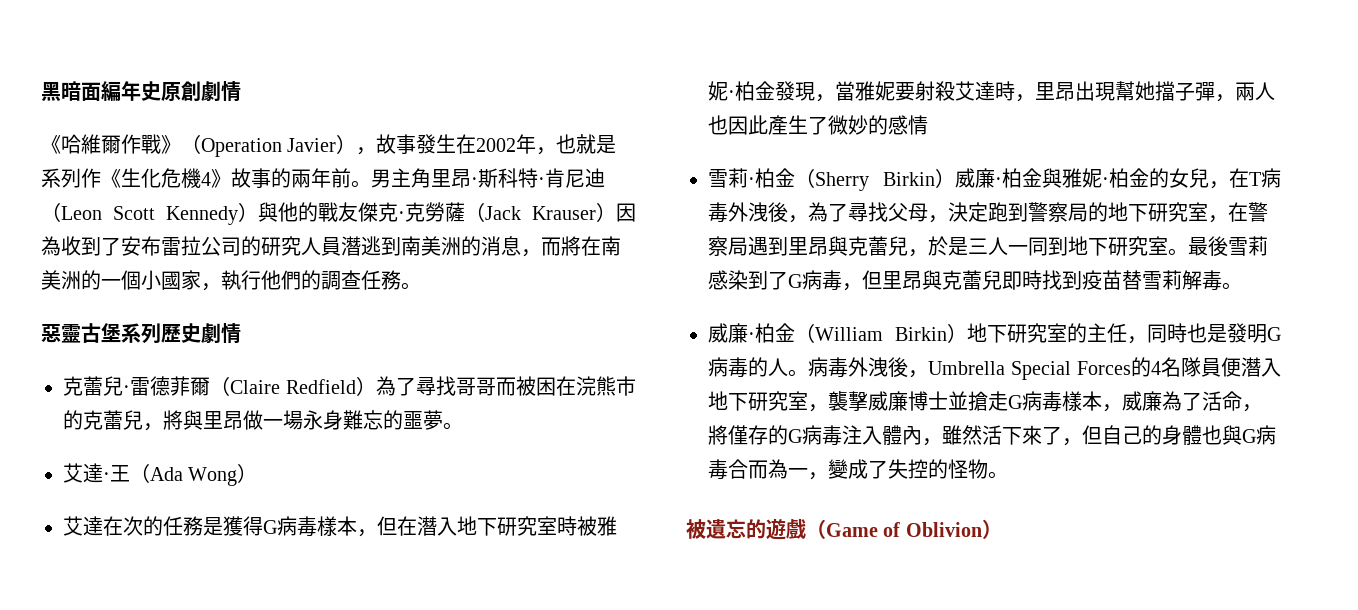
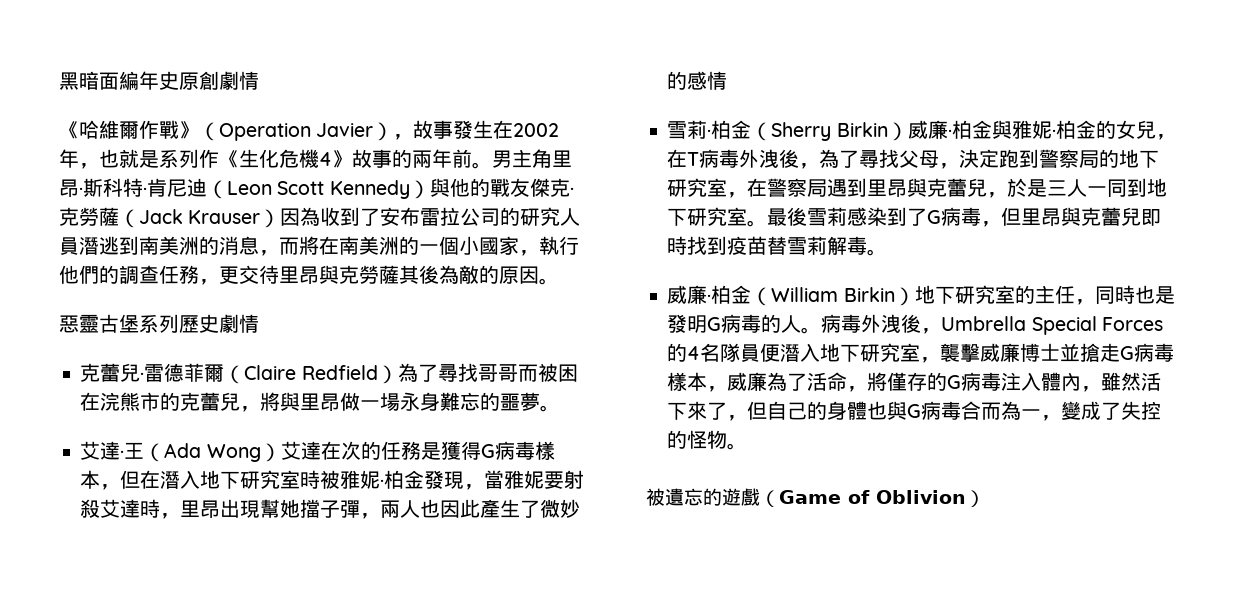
- 男主角里昂·斯科特·肯尼迪（Leon Scott Kennedy）與他的戰友傑克·克勞薩（Jack Krauser）因為收到了安布雷拉公司的研究人員潛逃到南美洲的消息，而將在南美洲的一個小國家，執行他們的調查任務。
+ 男主角里昂·斯科特·肯尼迪（Leon Scott Kennedy）與他的戰友傑克·克勞薩（Jack Krauser）因為收到了安布雷拉公司的研究人員潛逃到南美洲的消息，而將在南美洲的一個小國家，執行他們的調查任務，更交待里昂與克勞薩其後為敵的原因。
- 艾達·王（Ada Wong）
- 艾達在次的任務是獲得G病毒樣本，但在潛入地下研究室時被雅妮·柏金發現，當雅妮要射殺艾達時，里昂出現幫她擋子彈，兩人也因此產生了微妙的感情
+ 艾達·王（Ada Wong）艾達在次的任務是獲得G病毒樣本，但在潛入地下研究室時被雅妮·柏金發現，當雅妮要射殺艾達時，里昂出現幫她擋子彈，兩人也因此產生了微妙的感情

